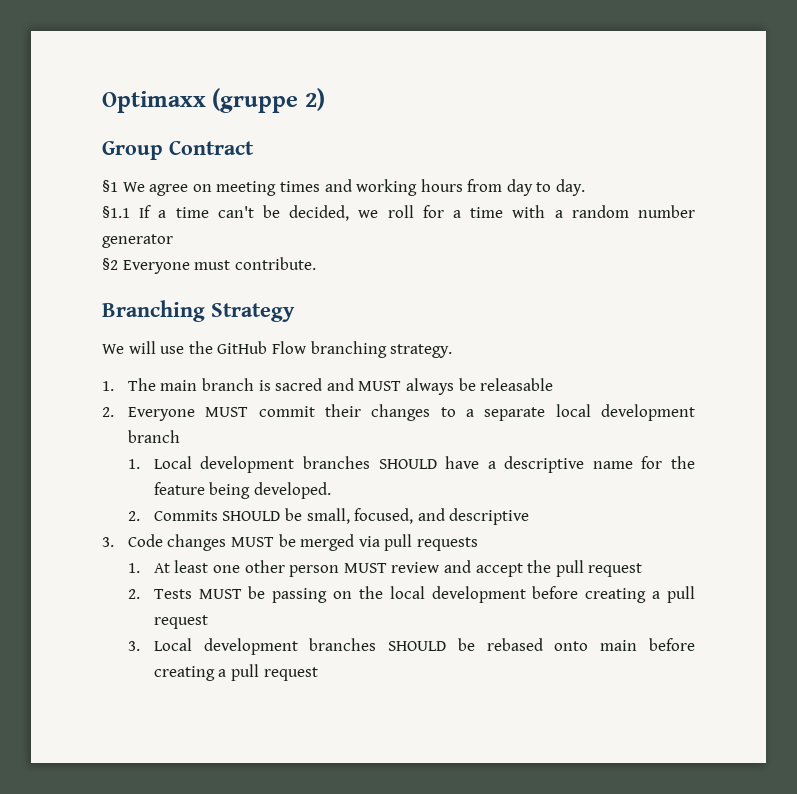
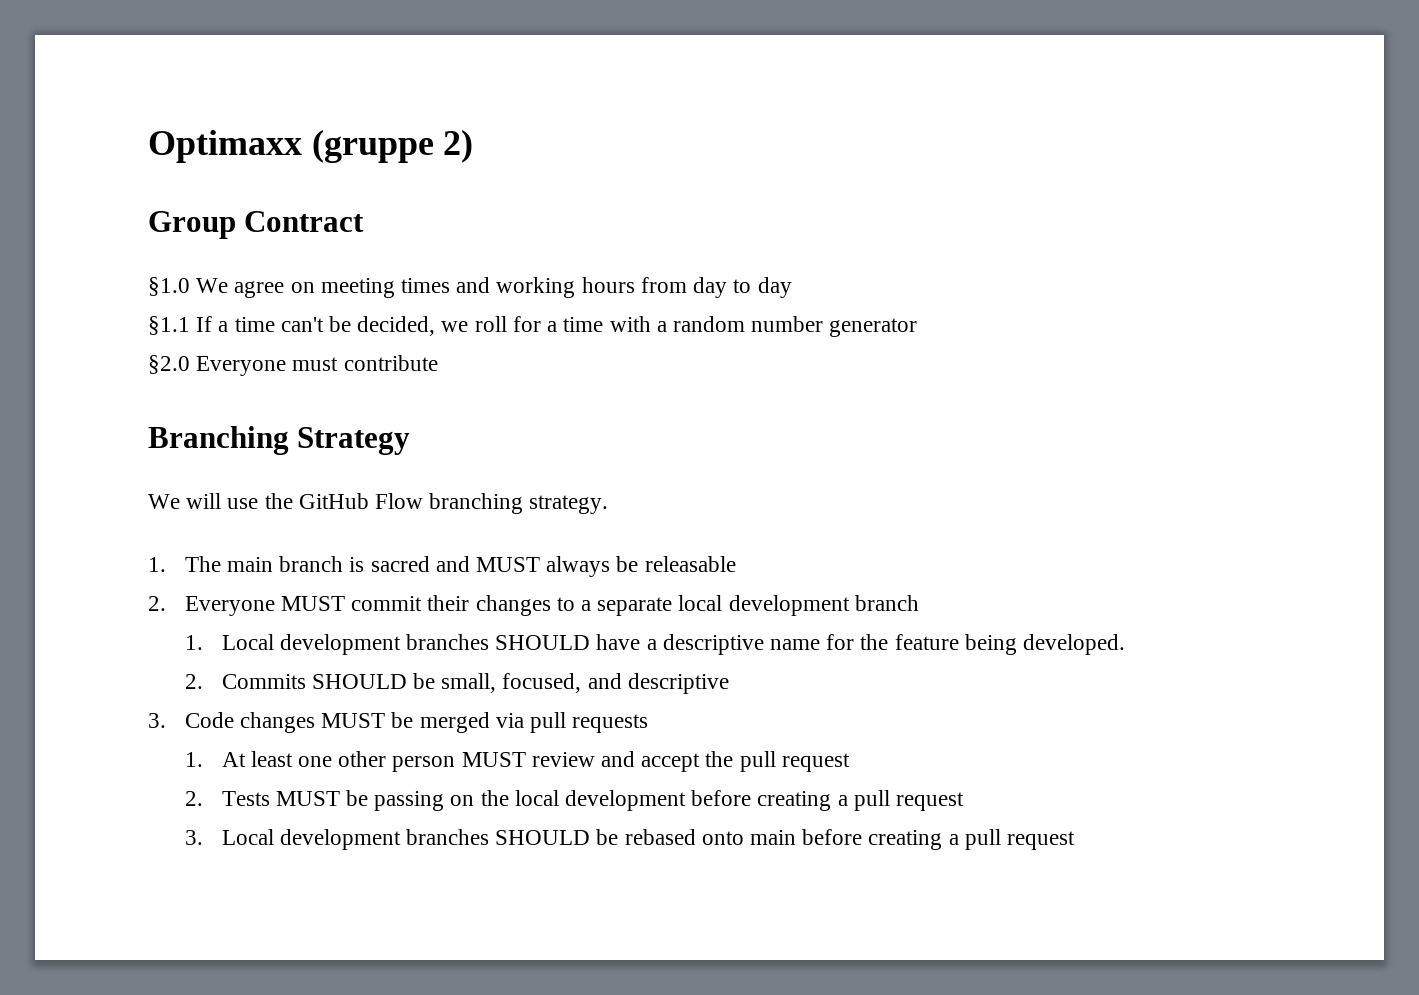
- §1 We agree on meeting times and working hours from day to day.
+ §1.0 We agree on meeting times and working hours from day to day
- §2 Everyone must contribute.
+ §2.0 Everyone must contribute

